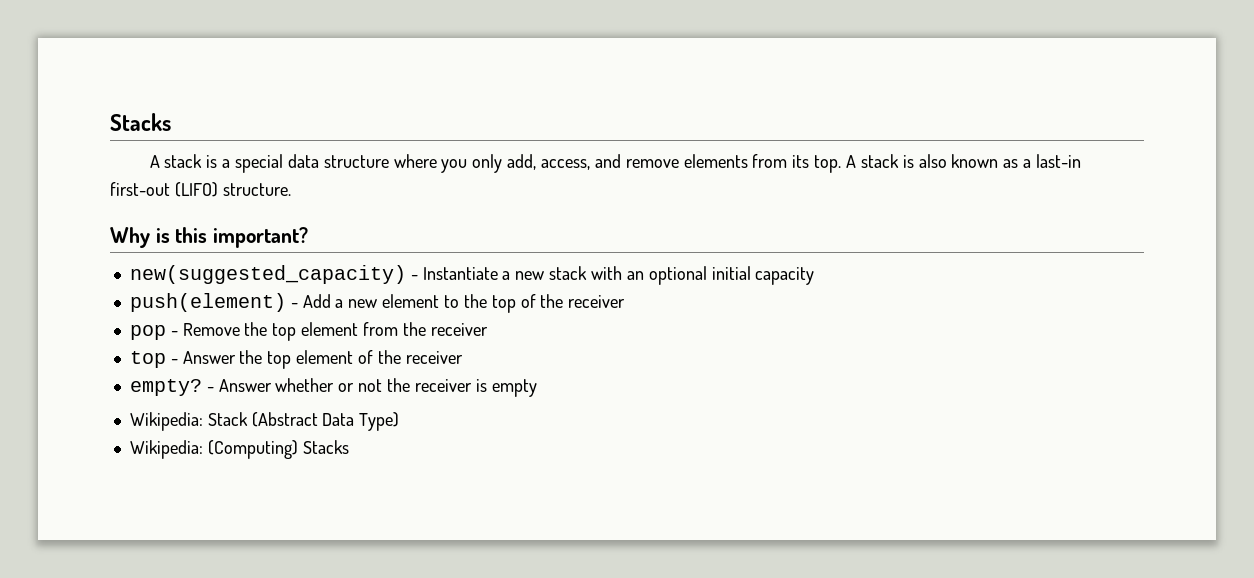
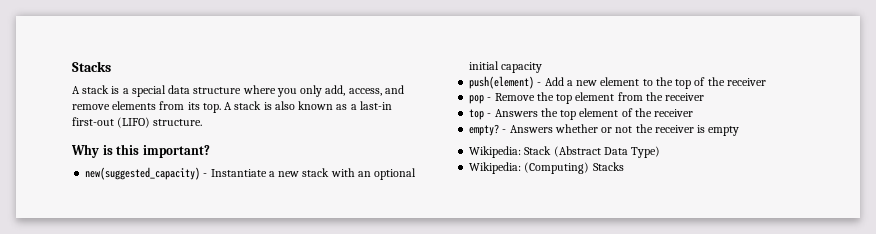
- top - Answer the top element of the receiver
+ top - Answers the top element of the receiver
- - Answer whether or not the receiver is empty
+ - Answers whether or not the receiver is empty

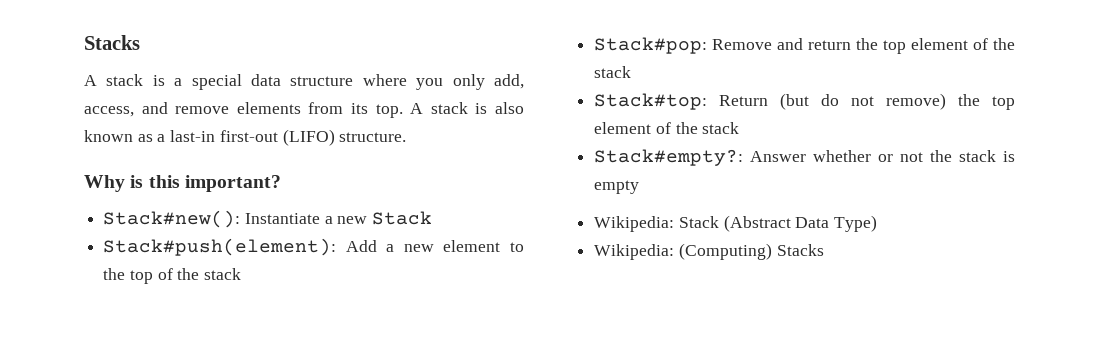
- new(suggested_capacity) - Instantiate a new stack with an optional initial capacity
- push(element) - Add a new element to the top of the receiver
- pop - Remove the top element from the receiver
- top - Answers the top element of the receiver
- empty? - Answers whether or not the receiver is empty
+ Stack#new(): Instantiate a new Stack
+ Stack#push(element): Add a new element to the top of the stack
+ Stack#pop: Remove and return the top element of the stack
+ Stack#top: Return (but do not remove) the top element of the stack
+ Stack#empty?: Answer whether or not the stack is empty

